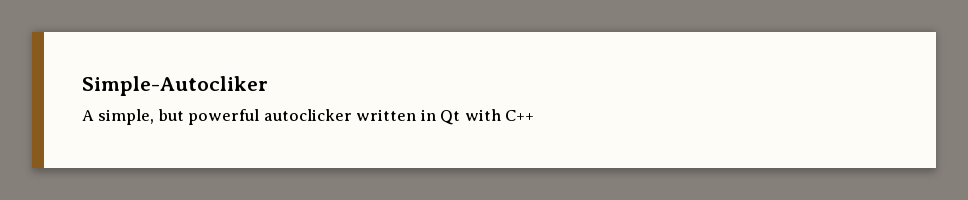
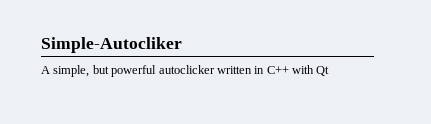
- A simple, but powerful autoclicker written in Qt with C++
+ A simple, but powerful autoclicker written in C++ with Qt

